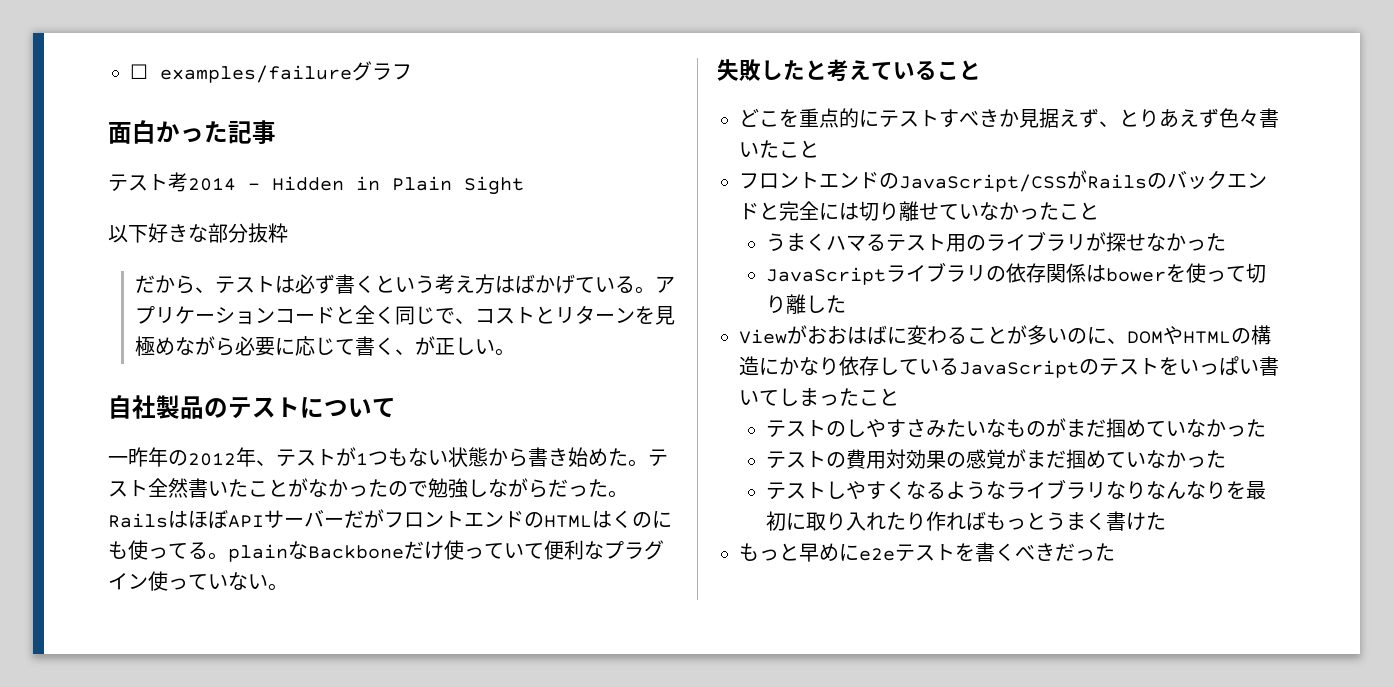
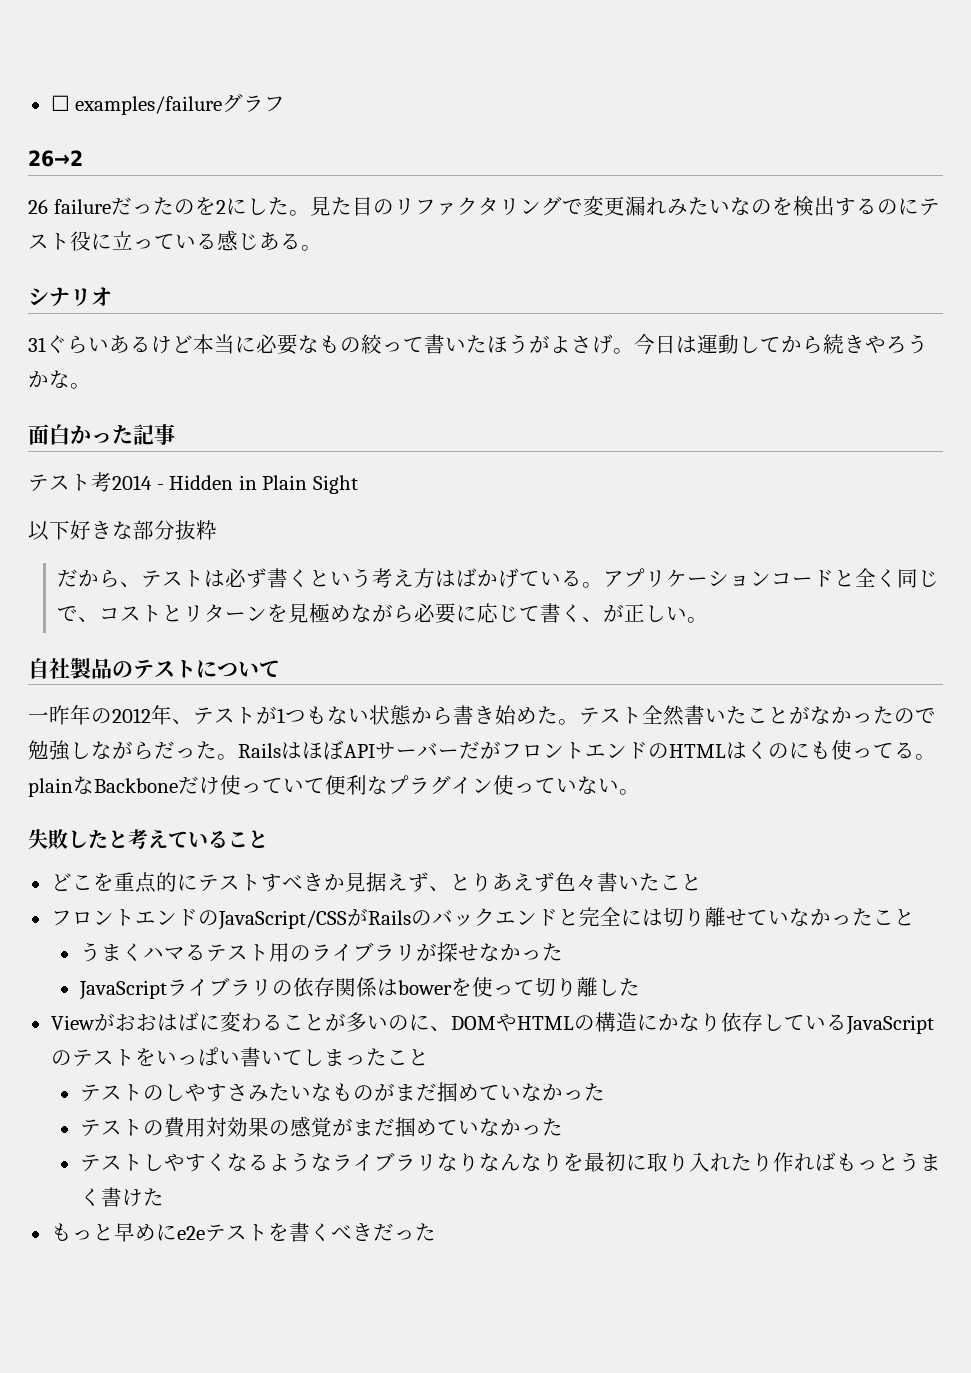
+ 26→2
+ 26 failureだったのを2にした。見た目のリファクタリングで変更漏れみたいなのを検出するのにテスト役に立っている感じある。
+ シナリオ
+ 31ぐらいあるけど本当に必要なもの絞って書いたほうがよさげ。今日は運動してから続きやろうかな。

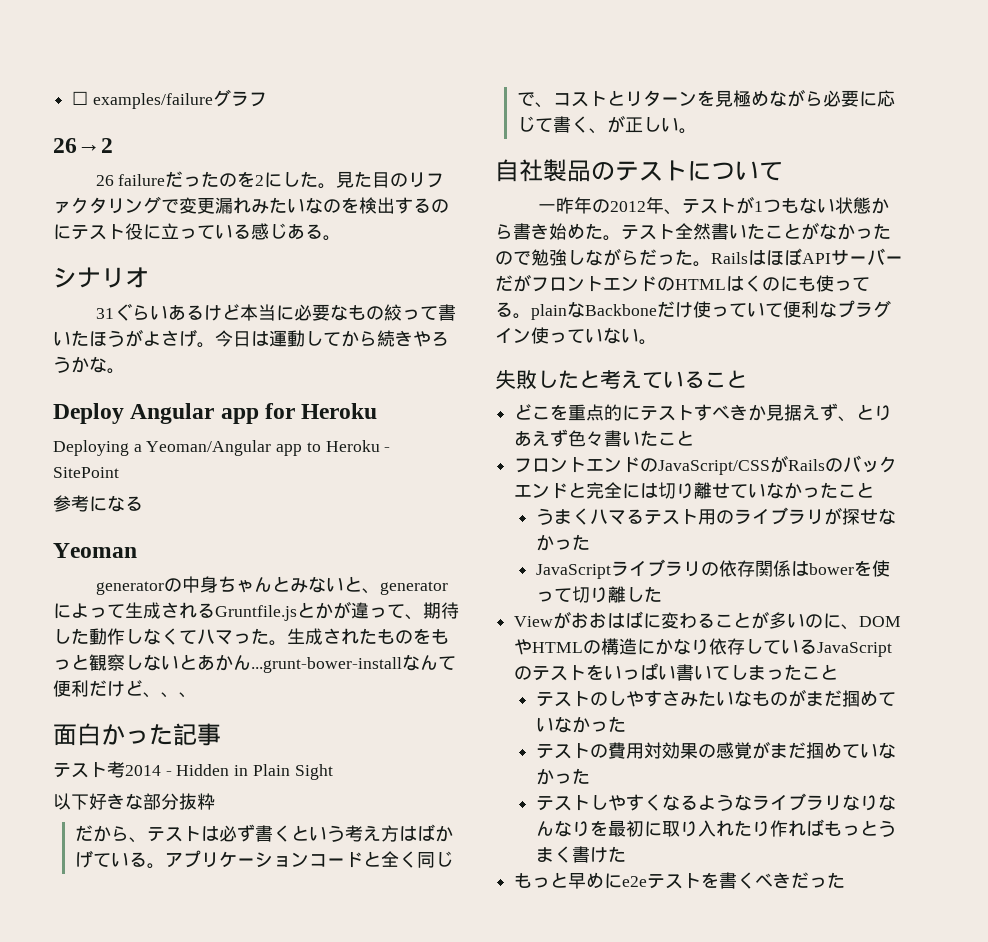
+ Deploy Angular app for Heroku
+ Deploying a Yeoman/Angular app to Heroku - SitePoint
+ 参考になる
+ Yeoman
+ generatorの中身ちゃんとみないと、generatorによって生成されるGruntfile.jsとかが違って、期待した動作しなくてハマった。生成されたものをもっと観察しないとあかん...grunt-bower-installなんて便利だけど、、、

